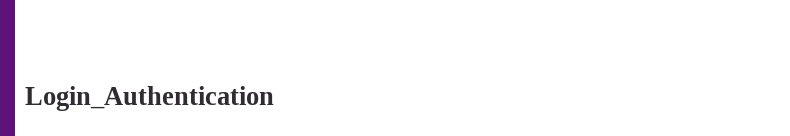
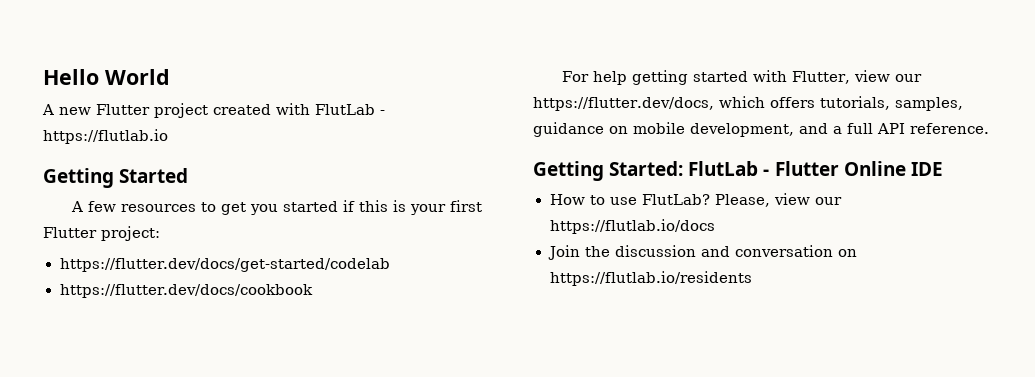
- Login_Authentication
+ Hello World
+ A new Flutter project created with FlutLab - https://flutlab.io
+ Getting Started
+ A few resources to get you started if this is your first Flutter project:
+ https://flutter.dev/docs/get-started/codelab
+ https://flutter.dev/docs/cookbook
+ For help getting started with Flutter, view our https://flutter.dev/docs, which offers tutorials, samples, guidance on mobile development, and a full API reference.
+ Getting Started: FlutLab - Flutter Online IDE
+ How to use FlutLab? Please, view our https://flutlab.io/docs
+ Join the discussion and conversation on https://flutlab.io/residents

